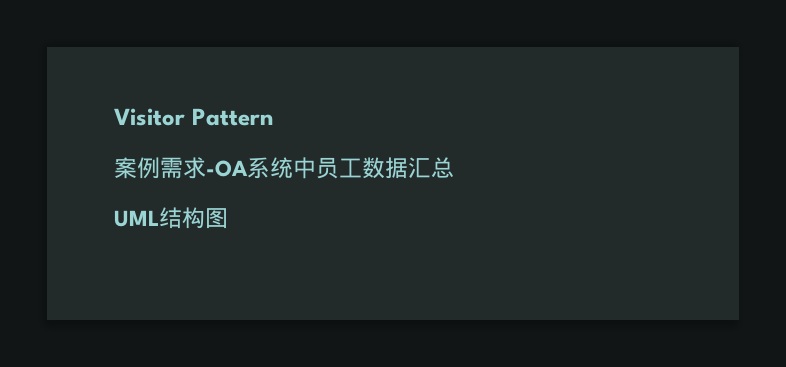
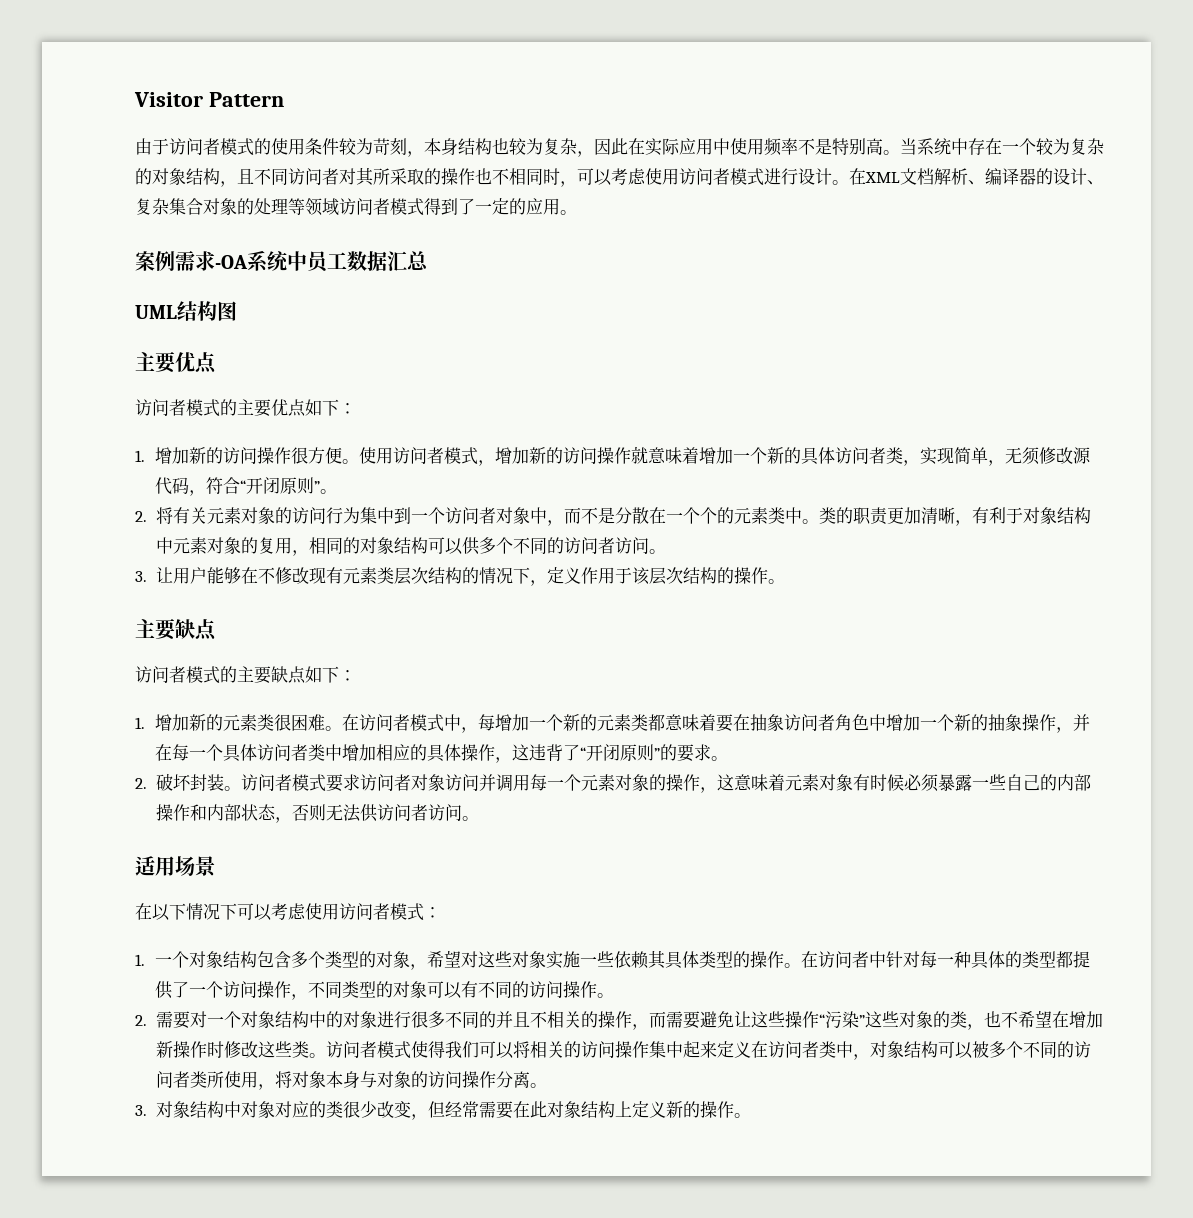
+ 由于访问者模式的使用条件较为苛刻，本身结构也较为复杂，因此在实际应用中使用频率不是特别高。当系统中存在一个较为复杂的对象结构，且不同访问者对其所采取的操作也不相同时，可以考虑使用访问者模式进行设计。在XML文档解析、编译器的设计、复杂集合对象的处理等领域访问者模式得到了一定的应用。
  UML结构图
+ 主要优点
+ 访问者模式的主要优点如下：
+ 1.增加新的访问操作很方便。使用访问者模式，增加新的访问操作就意味着增加一个新的具体访问者类，实现简单，无须修改源代码，符合“开闭原则”。
+ 2.将有关元素对象的访问行为集中到一个访问者对象中，而不是分散在一个个的元素类中。类的职责更加清晰，有利于对象结构中元素对象的复用，相同的对象结构可以供多个不同的访问者访问。
+ 3.让用户能够在不修改现有元素类层次结构的情况下，定义作用于该层次结构的操作。
+ 主要缺点
+ 访问者模式的主要缺点如下：
+ 1.增加新的元素类很困难。在访问者模式中，每增加一个新的元素类都意味着要在抽象访问者角色中增加一个新的抽象操作，并在每一个具体访问者类中增加相应的具体操作，这违背了“开闭原则”的要求。
+ 2.破坏封装。访问者模式要求访问者对象访问并调用每一个元素对象的操作，这意味着元素对象有时候必须暴露一些自己的内部操作和内部状态，否则无法供访问者访问。
+ 适用场景
+ 在以下情况下可以考虑使用访问者模式：
+ 1.一个对象结构包含多个类型的对象，希望对这些对象实施一些依赖其具体类型的操作。在访问者中针对每一种具体的类型都提供了一个访问操作，不同类型的对象可以有不同的访问操作。
+ 2.需要对一个对象结构中的对象进行很多不同的并且不相关的操作，而需要避免让这些操作“污染”这些对象的类，也不希望在增加新操作时修改这些类。访问者模式使得我们可以将相关的访问操作集中起来定义在访问者类中，对象结构可以被多个不同的访问者类所使用，将对象本身与对象的访问操作分离。
+ 3.对象结构中对象对应的类很少改变，但经常需要在此对象结构上定义新的操作。

